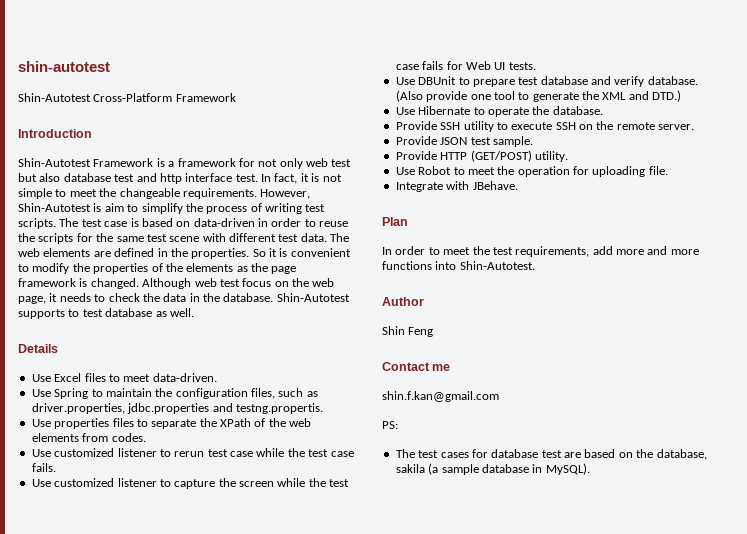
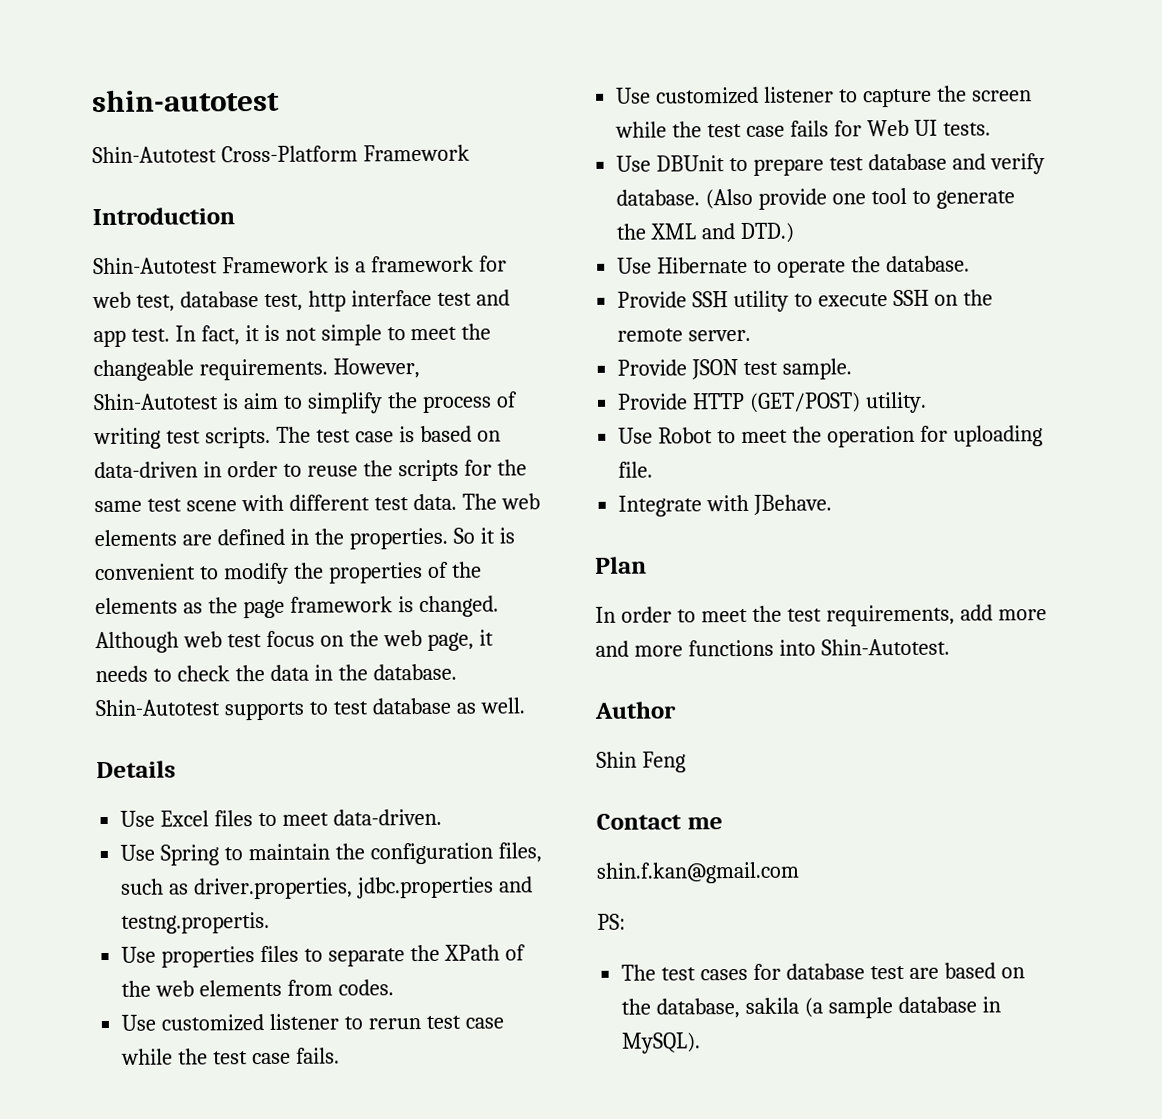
- Shin-Autotest Framework is a framework for not only web test but also database test and http interface test.
+ Shin-Autotest Framework is a framework for web test, database test, http interface test and app test.

